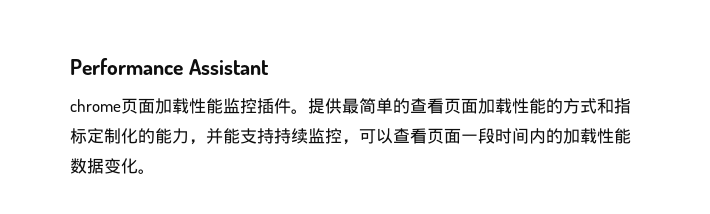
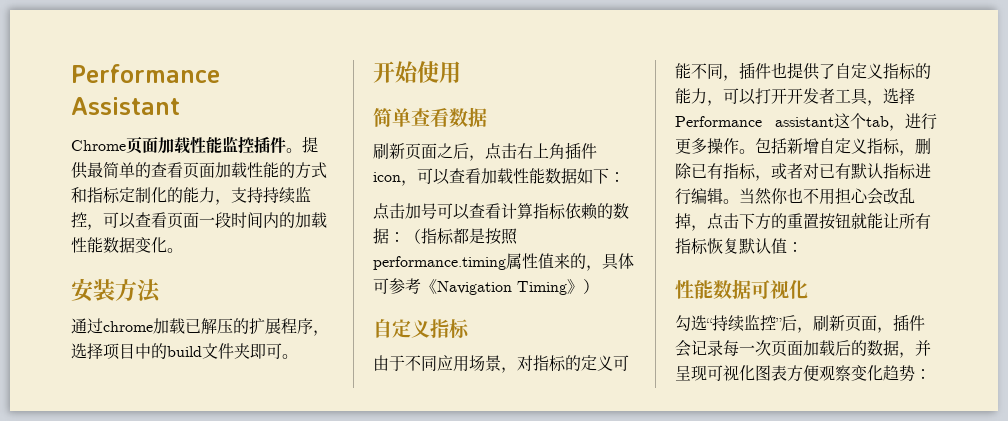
- chrome页面加载性能监控插件。
+ Chrome页面加载性能监控插件。
- 提供最简单的查看页面加载性能的方式和指标定制化的能力，并能支持持续监控，可以查看页面一段时间内的加载性能数据变化。
+ 提供最简单的查看页面加载性能的方式和指标定制化的能力，支持持续监控，可以查看页面一段时间内的加载性能数据变化。
+ 安装方法
+ 通过chrome加载已解压的扩展程序，选择项目中的build文件夹即可。
+ 开始使用
+ 简单查看数据
+ 刷新页面之后，点击右上角插件icon，可以查看加载性能数据如下：
+ 点击加号可以查看计算指标依赖的数据：（指标都是按照performance.timing属性值来的，具体可参考《Navigation Timing》）
+ 自定义指标
+ 由于不同应用场景，对指标的定义可能不同，插件也提供了自定义指标的能力，可以打开开发者工具，选择Performance assistant这个tab，进行更多操作。包括新增自定义指标，删除已有指标，或者对已有默认指标进行编辑。当然你也不用担心会改乱掉，点击下方的重置按钮就能让所有指标恢复默认值：
+ 性能数据可视化
+ 勾选“持续监控”后，刷新页面，插件会记录每一次页面加载后的数据，并呈现可视化图表方便观察变化趋势：

